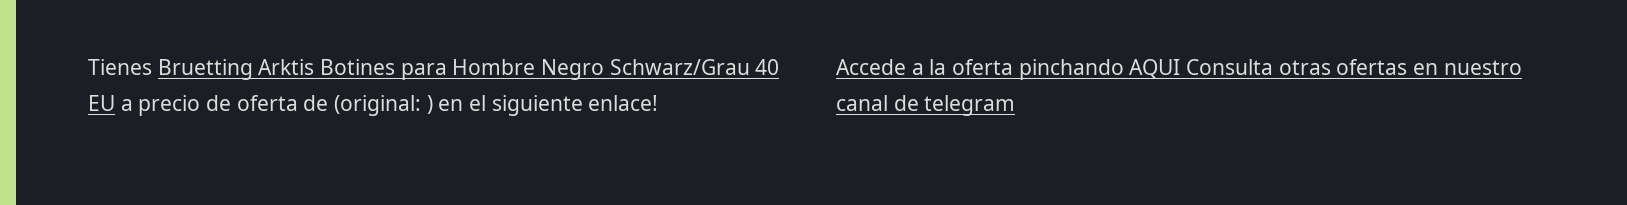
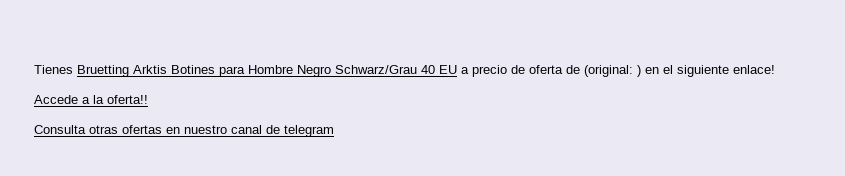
- Accede a la oferta pinchando AQUI Consulta otras ofertas en nuestro canal de telegram
+ Accede a la oferta!!
+ Consulta otras ofertas en nuestro canal de telegram

